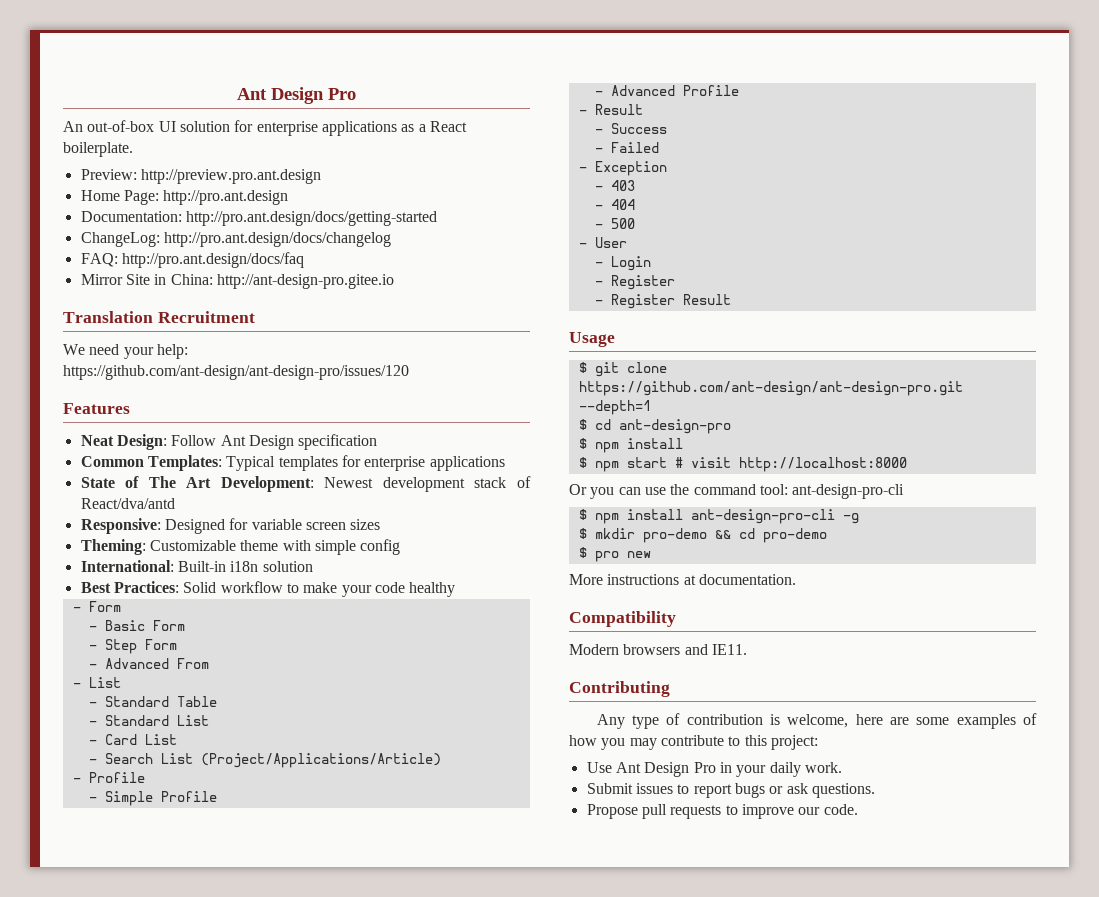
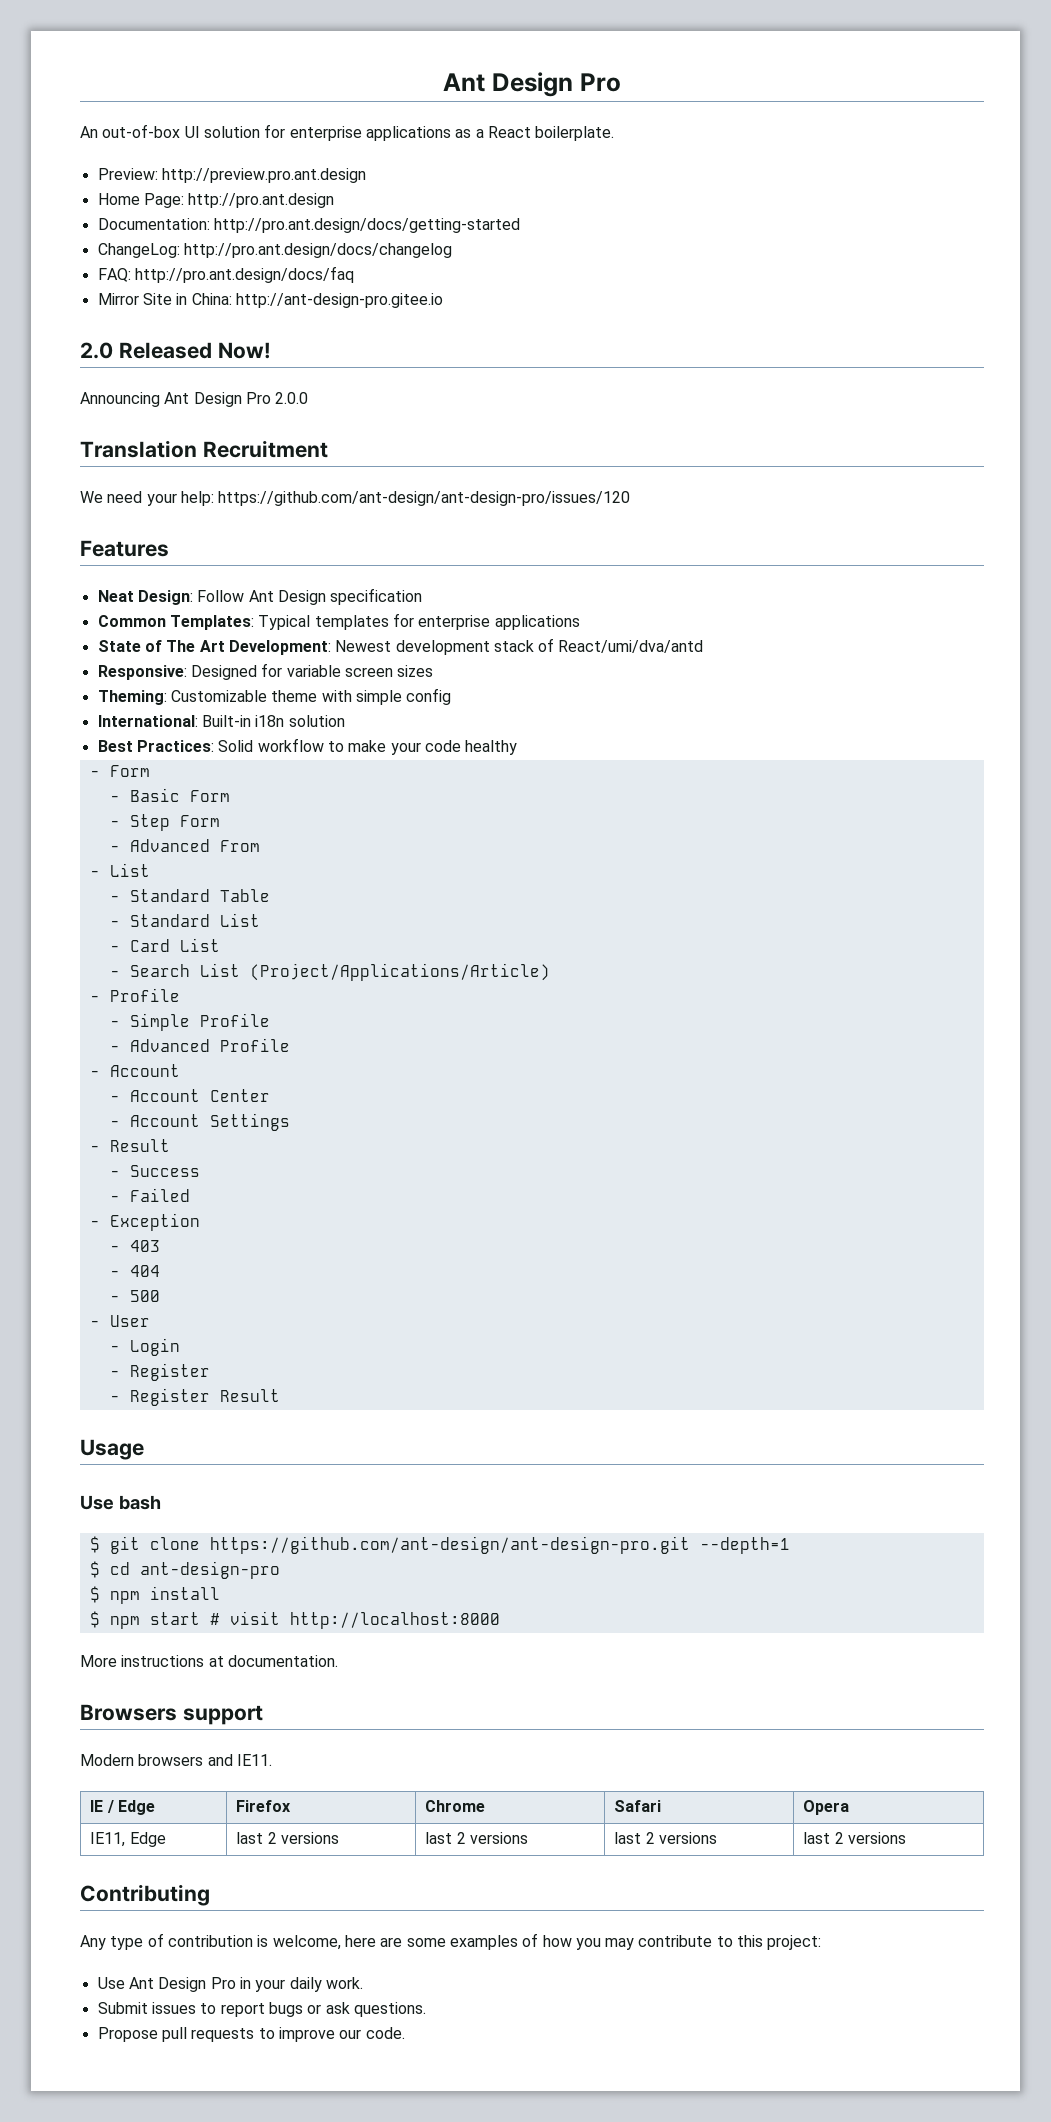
+ 2.0 Released Now!
+ Announcing Ant Design Pro 2.0.0
- State of The Art Development: Newest development stack of React/dva/antd
+ State of The Art Development: Newest development stack of React/umi/dva/antd
  - Advanced Profile
+ - Account
+ - Account Center
+ - Account Settings
+ Use bash
- Or you can use the command tool: ant-design-pro-cli
- $ npm install ant-design-pro-cli -g
- $ mkdir pro-demo && cd pro-demo
- $ pro new
- Compatibility
+ Browsers support
+ IE / Edge | Firefox | Chrome | Safari | Opera
+ IE11, Edge | last 2 versions | last 2 versions | last 2 versions | last 2 versions

